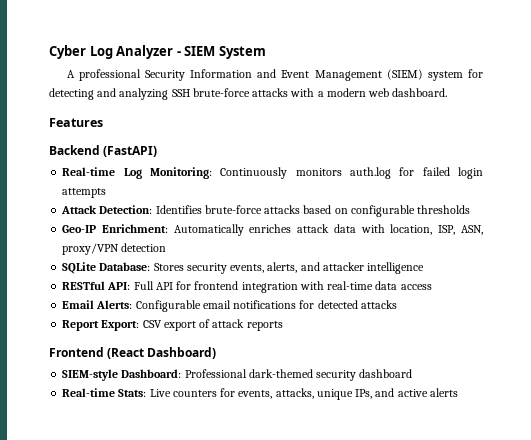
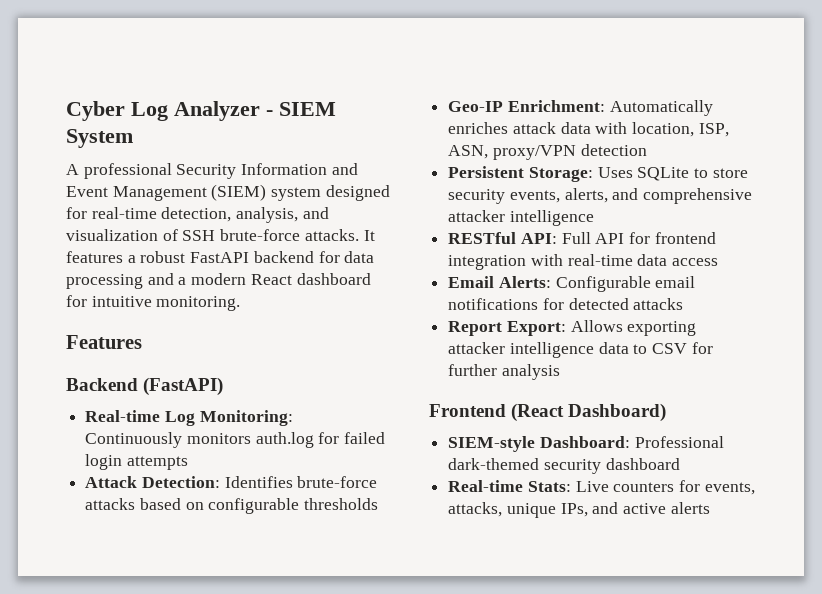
- A professional Security Information and Event Management (SIEM) system for detecting and analyzing SSH brute-force attacks with a modern web dashboard.
+ A professional Security Information and Event Management (SIEM) system designed for real-time detection, analysis, and visualization of SSH brute-force attacks. It features a robust FastAPI backend for data processing and a modern React dashboard for intuitive monitoring.
- SQLite Database: Stores security events, alerts, and attacker intelligence
+ Persistent Storage: Uses SQLite to store security events, alerts, and comprehensive attacker intelligence
- Report Export: CSV export of attack reports
+ Report Export: Allows exporting attacker intelligence data to CSV for further analysis

